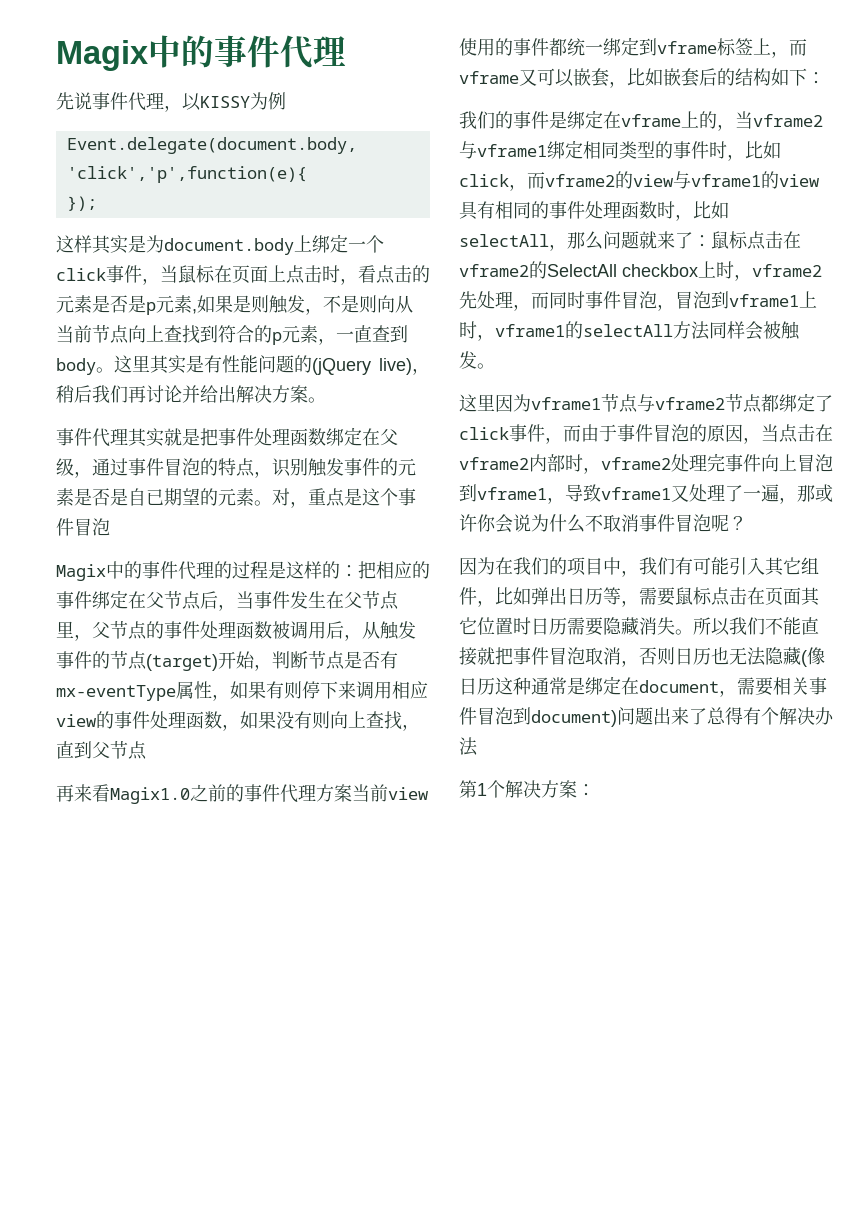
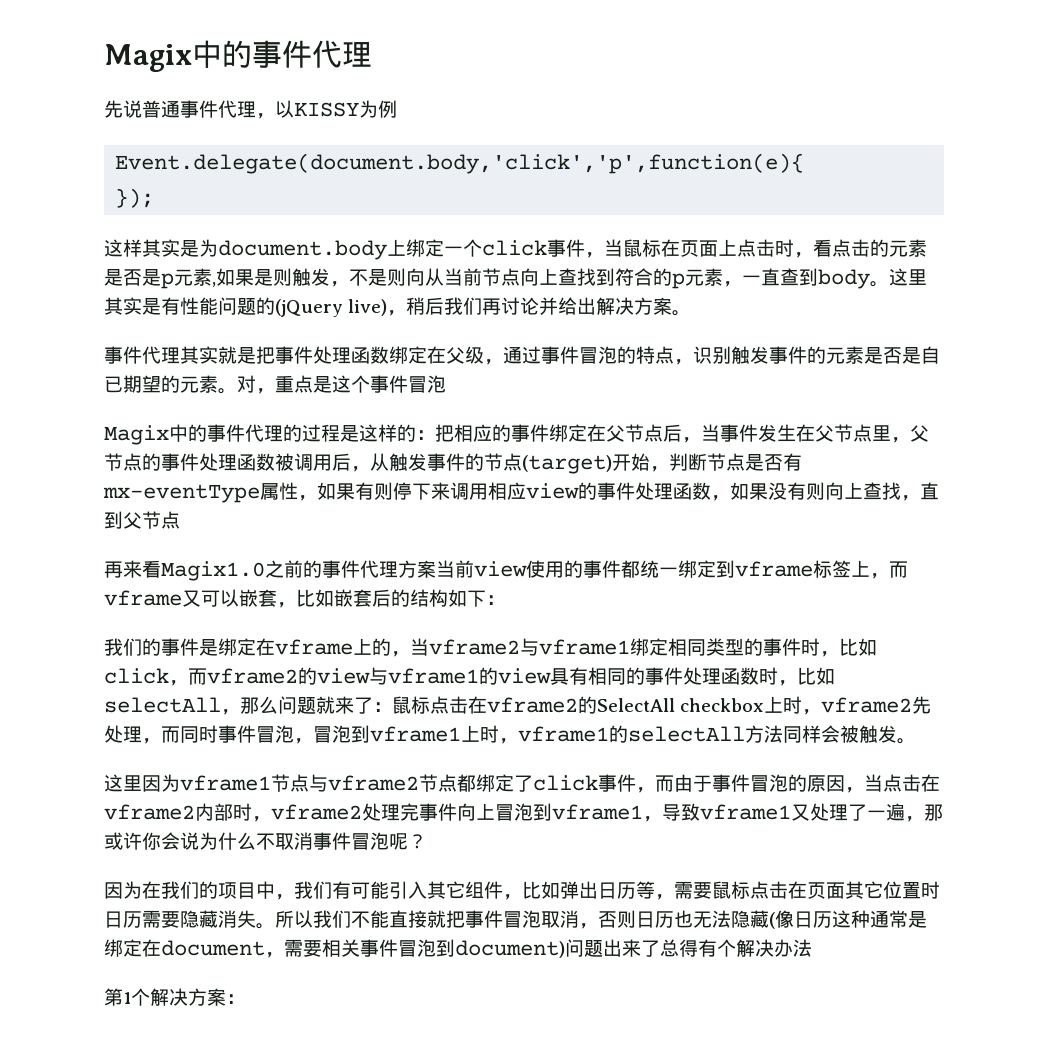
- 先说事件代理，以KISSY为例
+ 先说普通事件代理，以KISSY为例

